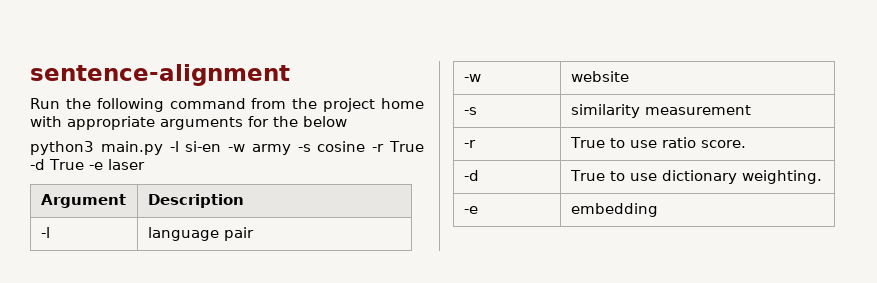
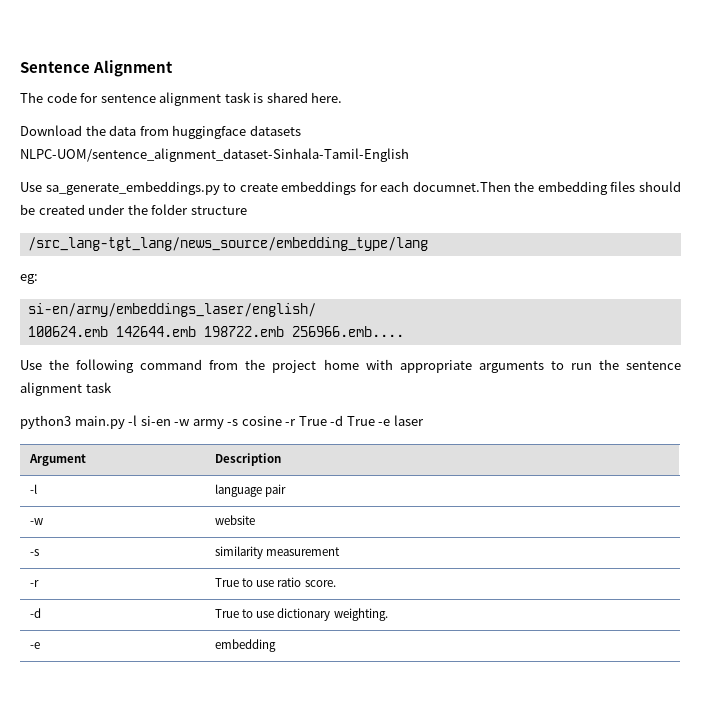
- sentence-alignment
- Run the following command from the project home with appropriate arguments for the below
+ Sentence Alignment
+ The code for sentence alignment task is shared here.
+ Download the data from huggingface datasets NLPC-UOM/sentence_alignment_dataset-Sinhala-Tamil-English
+ Use sa_generate_embeddings.py to create embeddings for each documnet.Then the embedding files should be created under the folder structure
+ /src_lang-tgt_lang/news_source/embedding_type/lang
+ eg:
+ si-en/army/embeddings_laser/english/
+ 100624.emb 142644.emb 198722.emb 256966.emb....
+ Use the following command from the project home with appropriate arguments to run the sentence alignment task

